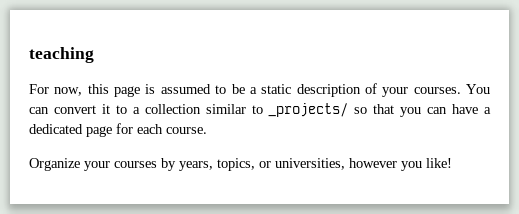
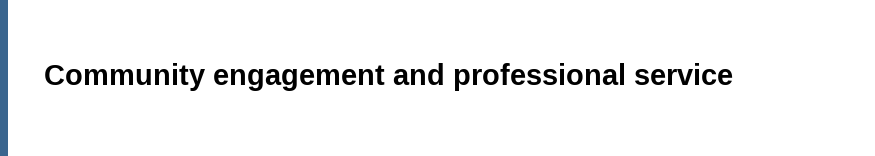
- teaching
- For now, this page is assumed to be a static description of your courses. You can convert it to a collection similar to _projects/ so that you can have a dedicated page for each course.
- Organize your courses by years, topics, or universities, however you like!
+ Community engagement and professional service

